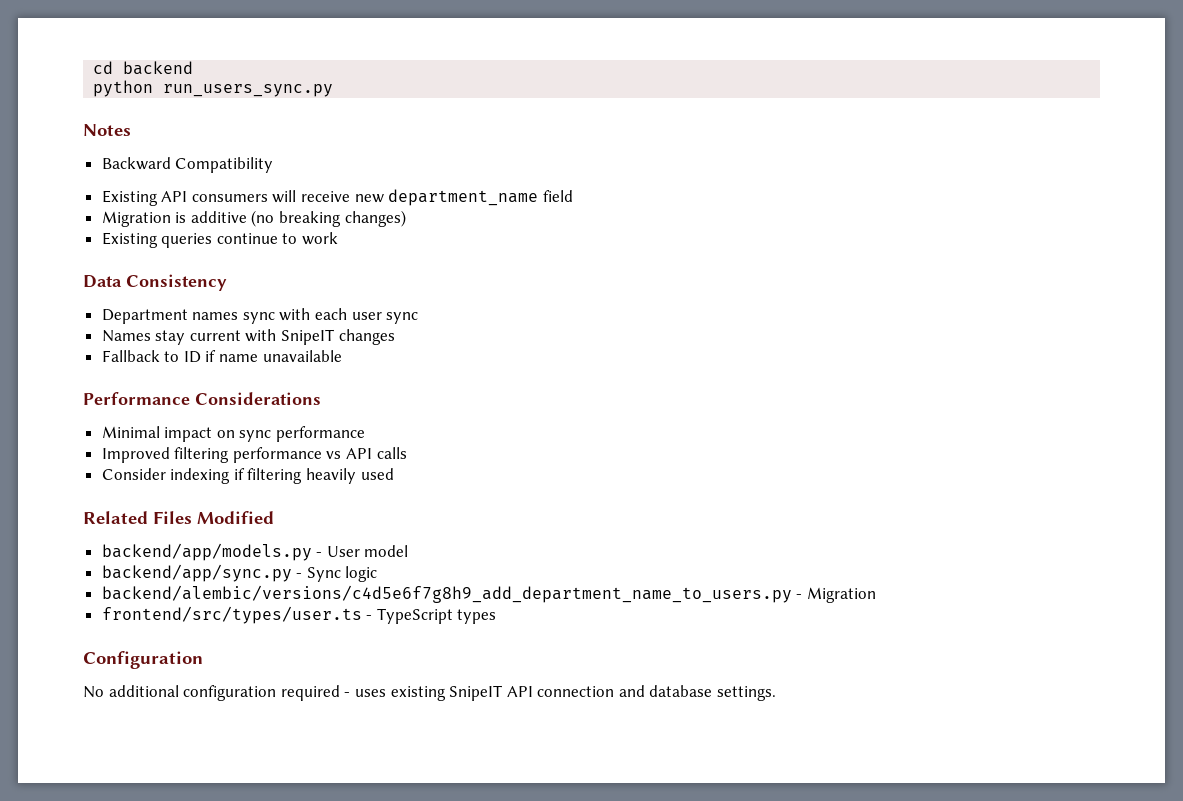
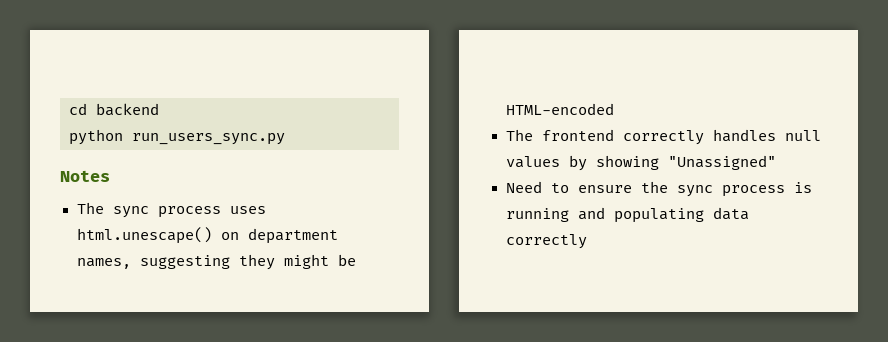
- Backward Compatibility
- Existing API consumers will receive new department_name field
- Migration is additive (no breaking changes)
- Existing queries continue to work
- Data Consistency
- Department names sync with each user sync
- Names stay current with SnipeIT changes
- Fallback to ID if name unavailable
- Performance Considerations
- Minimal impact on sync performance
- Improved filtering performance vs API calls
- Consider indexing if filtering heavily used
- Related Files Modified
- backend/app/models.py - User model
- backend/app/sync.py - Sync logic
- backend/alembic/versions/c4d5e6f7g8h9_add_department_name_to_users.py - Migration
- frontend/src/types/user.ts - TypeScript types
- Configuration
- No additional configuration required - uses existing SnipeIT API connection and database settings.
+ The sync process uses html.unescape() on department names, suggesting they might be HTML-encoded
+ The frontend correctly handles null values by showing "Unassigned"
+ Need to ensure the sync process is running and populating data correctly

